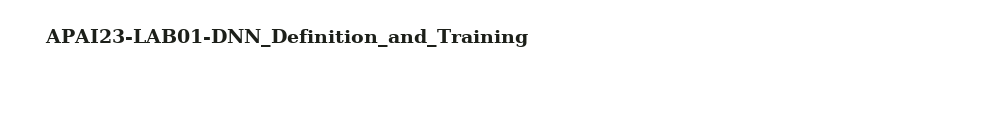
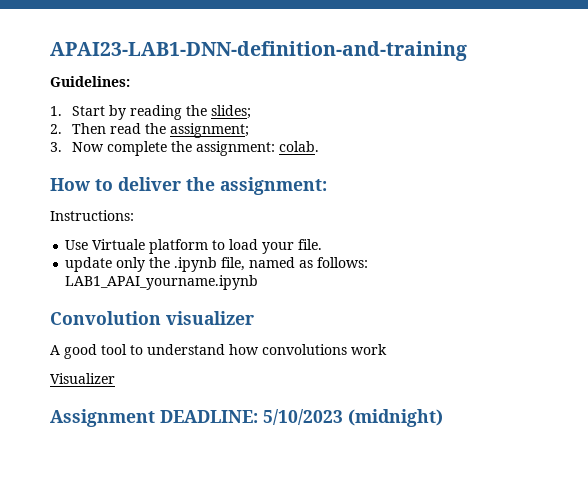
- APAI23-LAB01-DNN_Definition_and_Training
+ APAI23-LAB1-DNN-definition-and-training
+ Guidelines:
+ 1. Start by reading the slides;
+ 2. Then read the assignment;
+ 3. Now complete the assignment: colab.
+ How to deliver the assignment:
+ Instructions:
+ Use Virtuale platform to load your file.
+ update only the .ipynb file, named as follows: LAB1_APAI_yourname.ipynb
+ Convolution visualizer
+ A good tool to understand how convolutions work
+ Visualizer
+ Assignment DEADLINE: 5/10/2023 (midnight)

